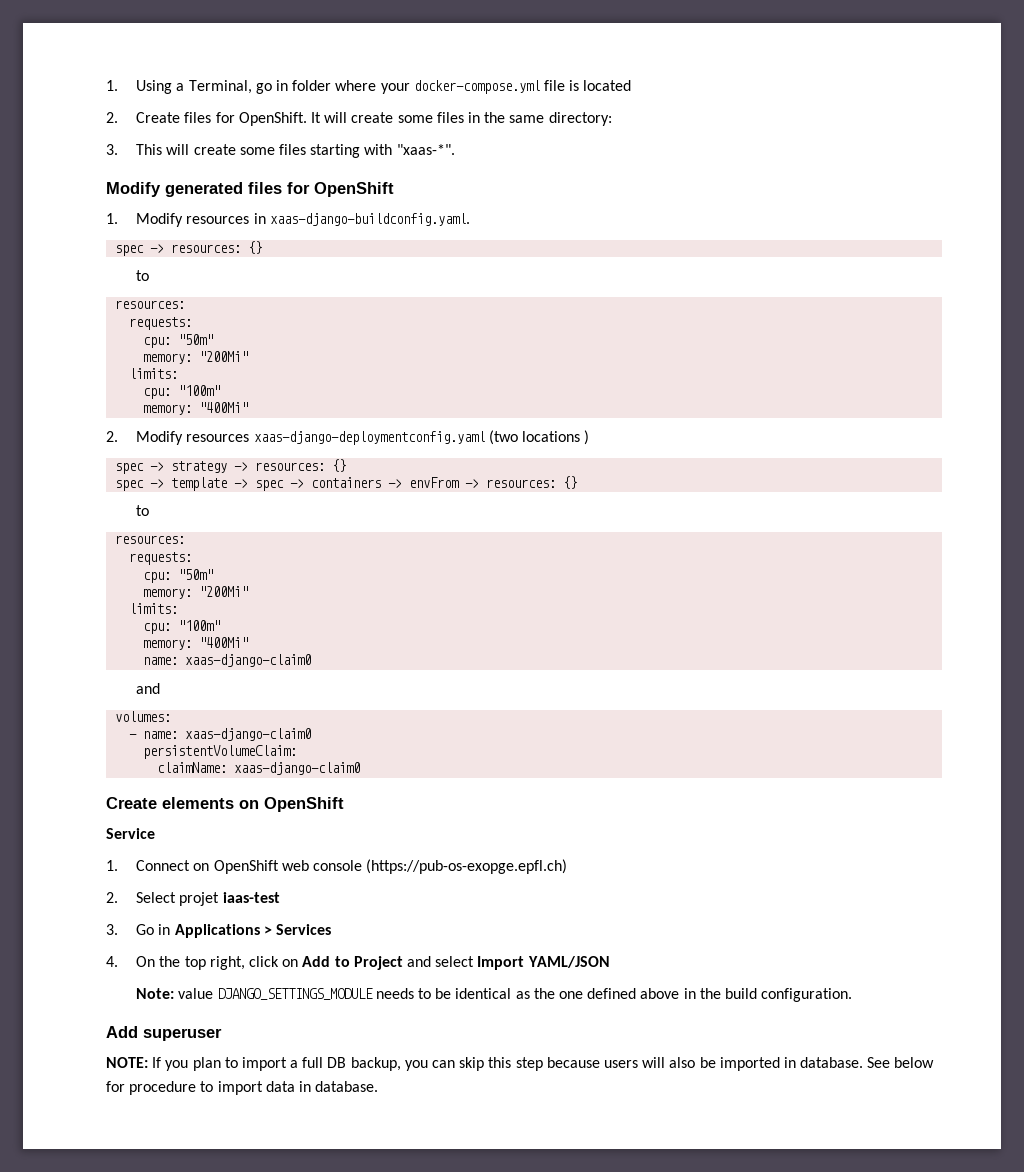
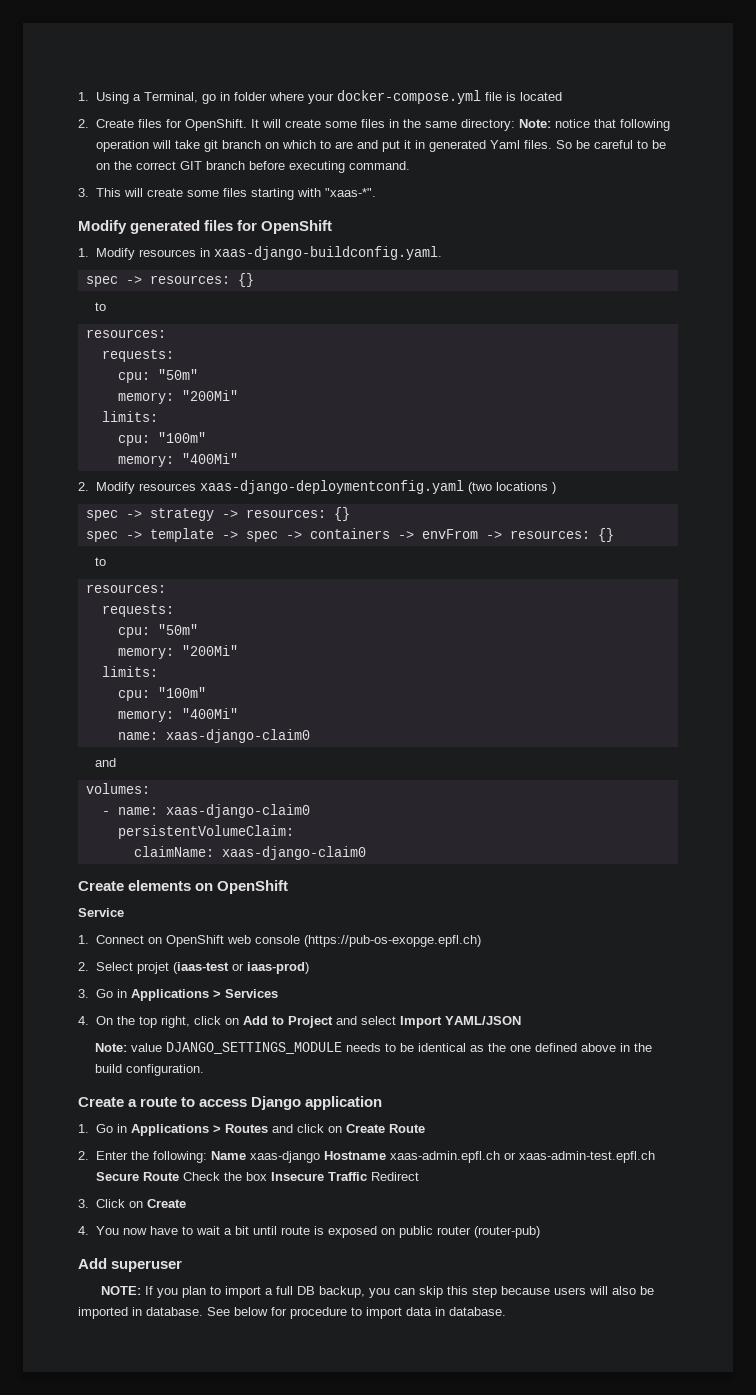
- It will create some files in the same directory:
+ It will create some files in the same directory: Note: notice that following operation will take git branch on which to are and put it in generated Yaml files. So be careful to be on the correct GIT branch before executing command.
- 2. Select projet iaas-test
+ 2. Select projet (iaas-test or iaas-prod)
+ Create a route to access Django application
+ 1. Go in Applications > Routes and click on Create Route
+ 2. Enter the following: Name xaas-django Hostname xaas-admin.epfl.ch or xaas-admin-test.epfl.ch Secure Route Check the box Insecure Traffic Redirect
+ 3. Click on Create
+ 4. You now have to wait a bit until route is exposed on public router (router-pub)

